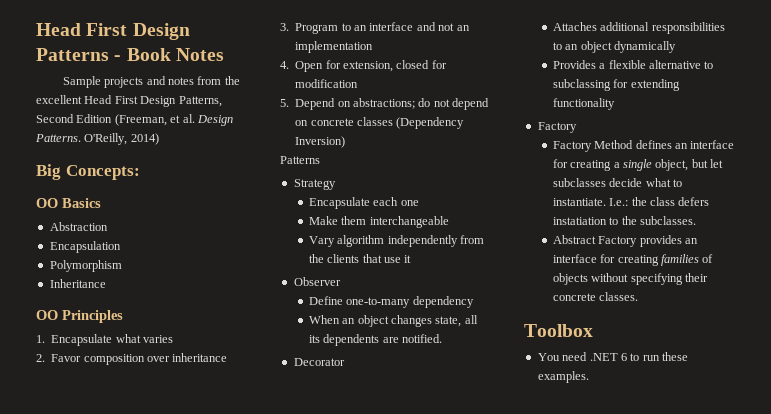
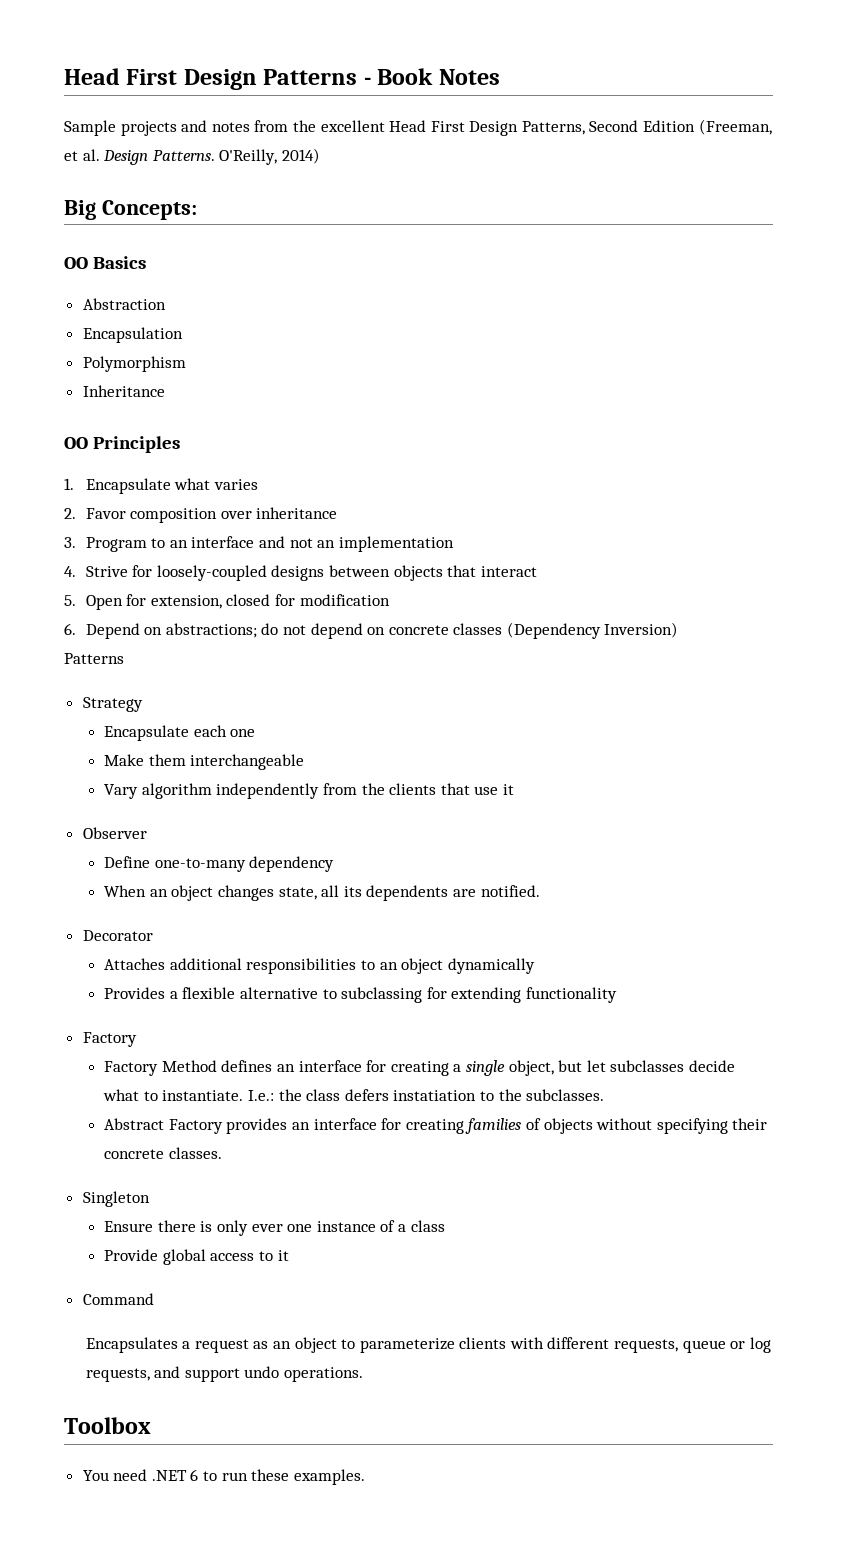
- 4. Open for extension, closed for modification
+ 4. Strive for loosely-coupled designs between objects that interact
+ 5. Open for extension, closed for modification
- 5. Depend on abstractions; do not depend on concrete classes (Dependency Inversion)
+ 6. Depend on abstractions; do not depend on concrete classes (Dependency Inversion)
+ Singleton
+ Ensure there is only ever one instance of a class
+ Provide global access to it
+ Command
+ Encapsulates a request as an object to parameterize clients with different requests, queue or log requests, and support undo operations.

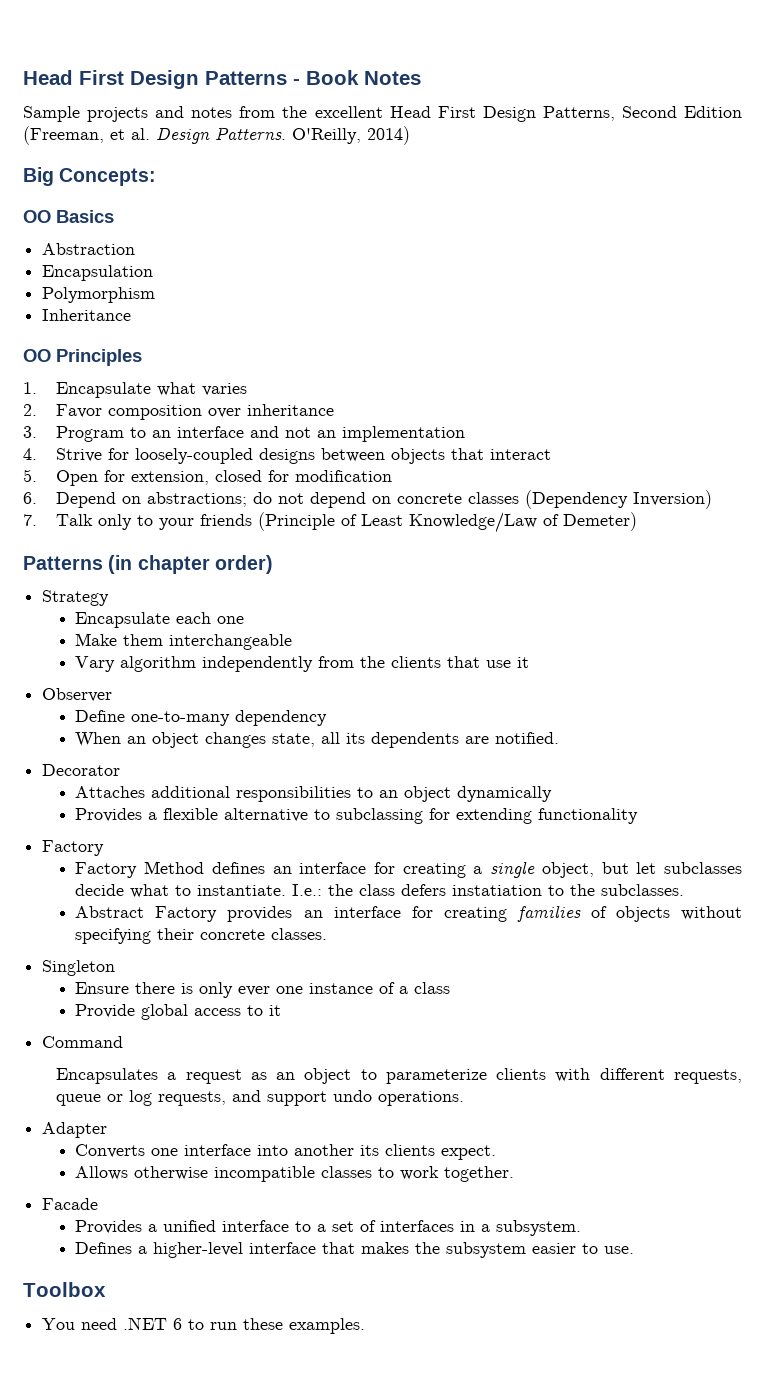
  6. Depend on abstractions; do not depend on concrete classes (Dependency Inversion)
- Patterns
+ 7. Talk only to your friends (Principle of Least Knowledge/Law of Demeter)
+ Patterns (in chapter order)
+ Adapter
+ Converts one interface into another its clients expect.
+ Allows otherwise incompatible classes to work together.
+ Facade
+ Provides a unified interface to a set of interfaces in a subsystem.
+ Defines a higher-level interface that makes the subsystem easier to use.

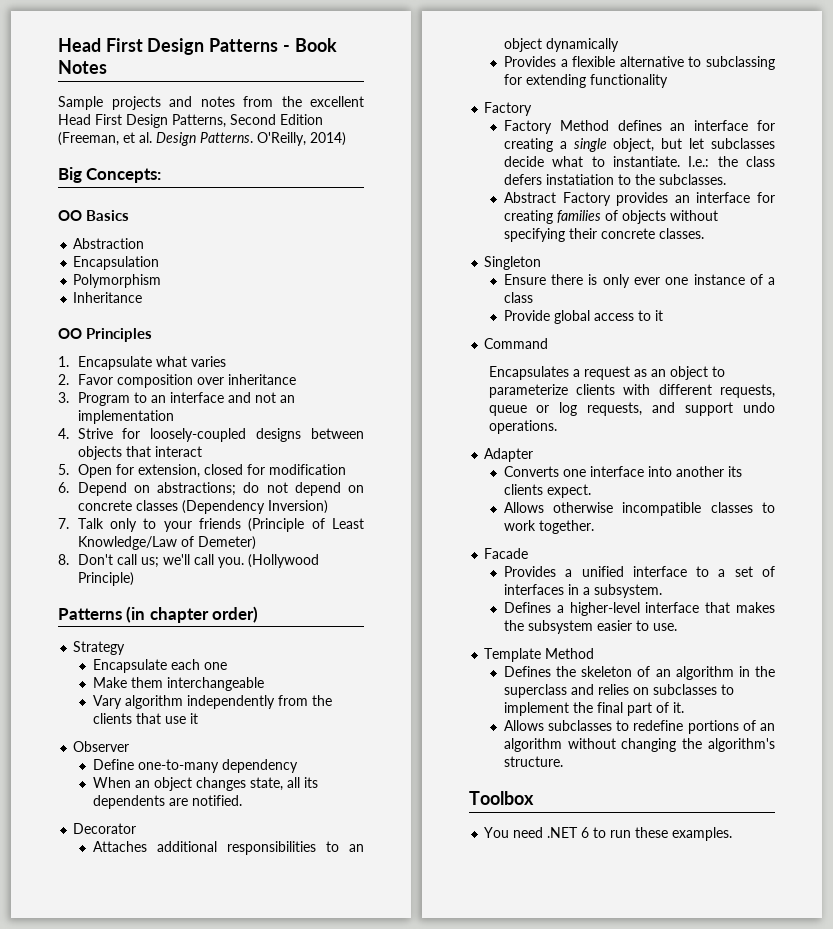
+ 8. Don't call us; we'll call you. (Hollywood Principle)
+ Template Method
+ Defines the skeleton of an algorithm in the superclass and relies on subclasses to implement the final part of it.
+ Allows subclasses to redefine portions of an algorithm without changing the algorithm's structure.

